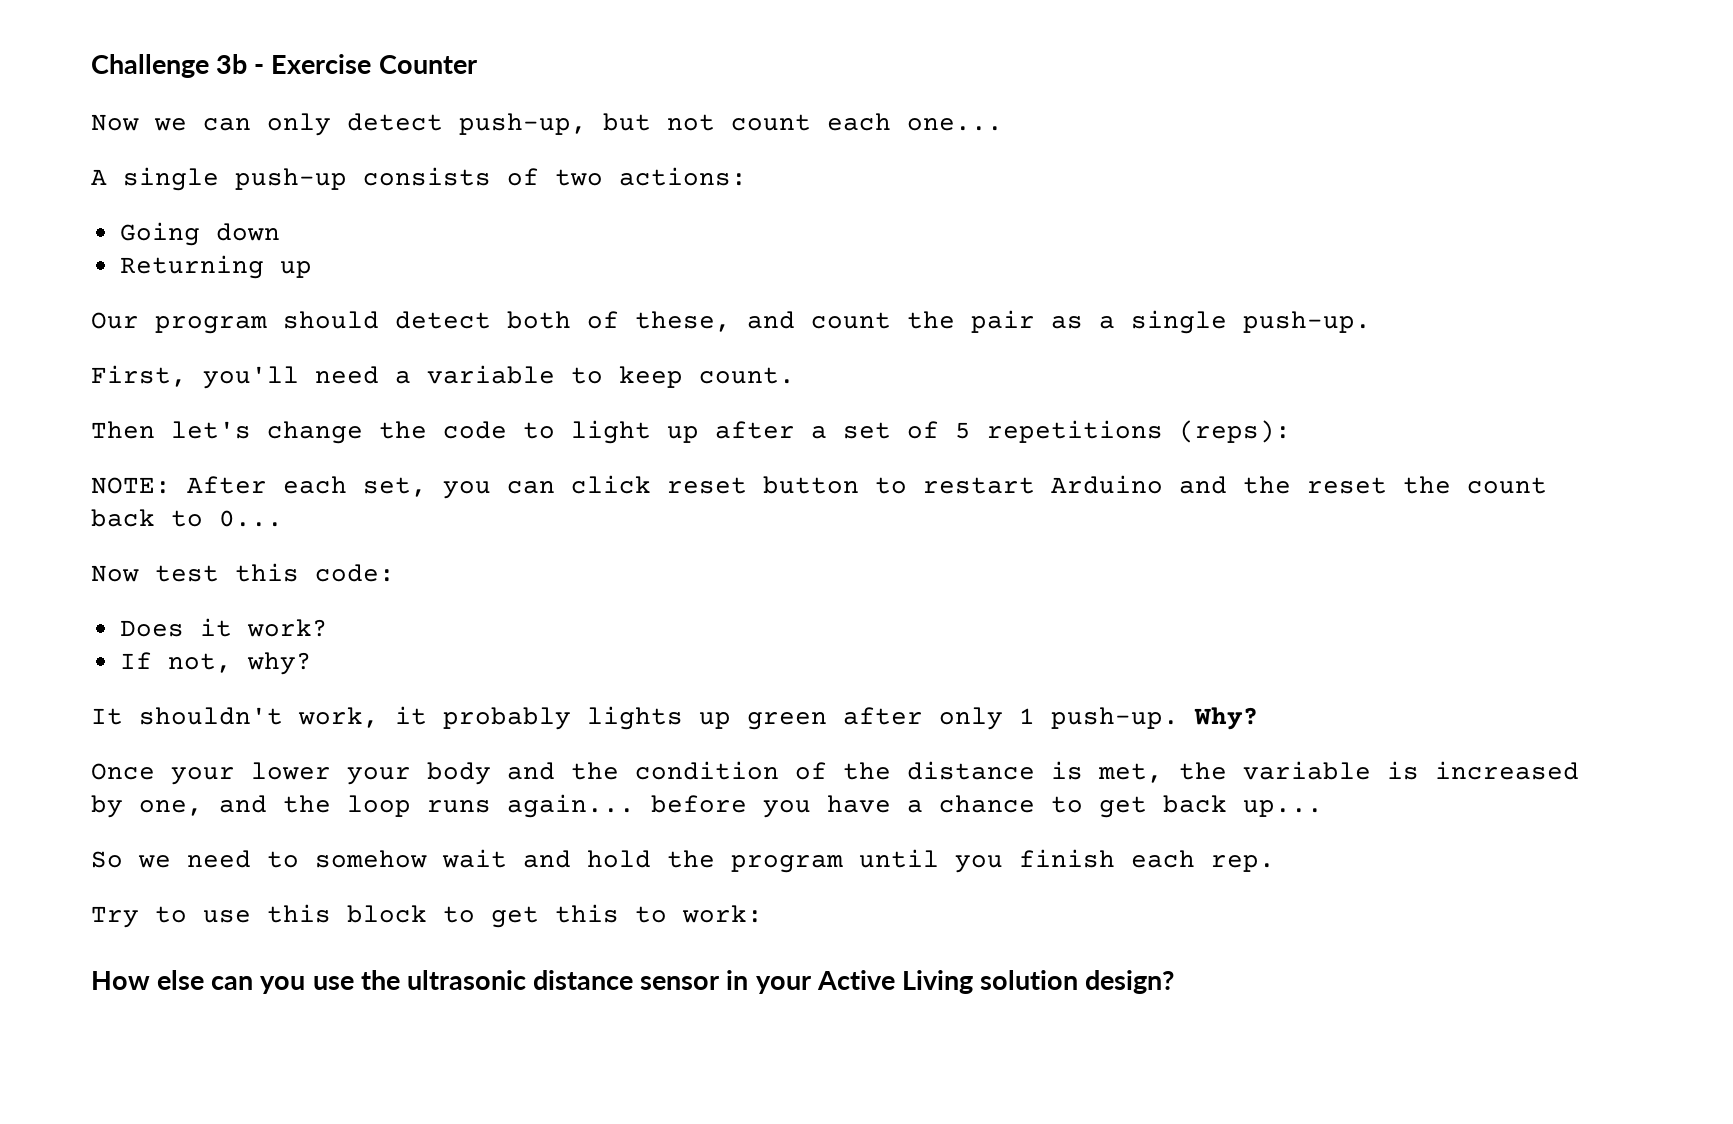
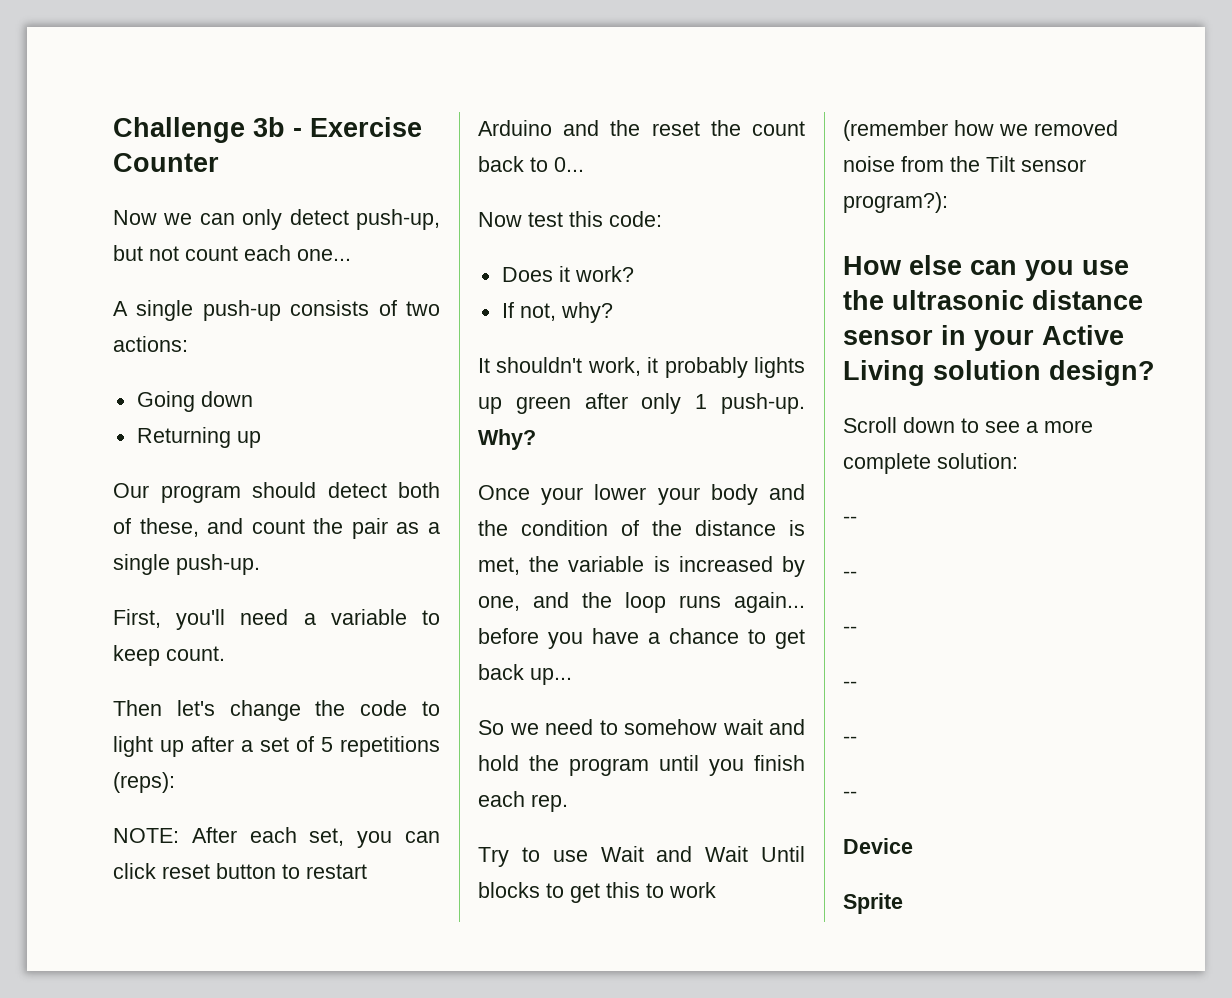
- Try to use this block to get this to work:
+ Try to use Wait and Wait Until blocks to get this to work (remember how we removed noise from the Tilt sensor program?):
+ Scroll down to see a more complete solution:
+ --
+ --
+ --
+ --
+ --
+ --
+ Device
+ Sprite

